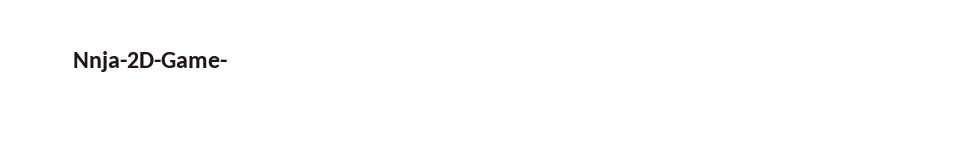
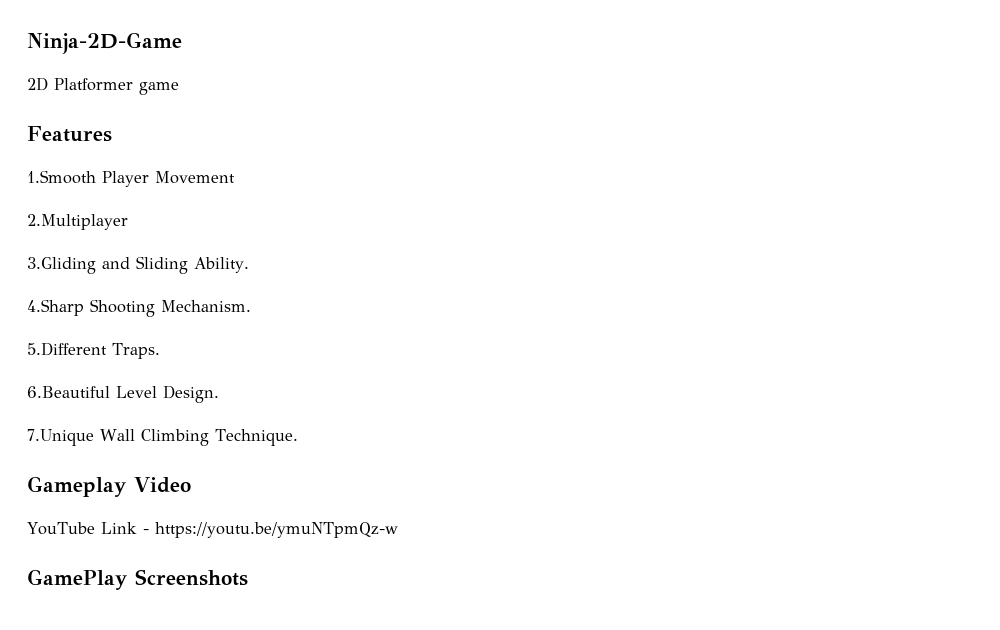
- Nnja-2D-Game-
+ Ninja-2D-Game
+ 2D Platformer game
+ Features
+ 1.Smooth Player Movement
+ 2.Multiplayer
+ 3.Gliding and Sliding Ability.
+ 4.Sharp Shooting Mechanism.
+ 5.Different Traps.
+ 6.Beautiful Level Design.
+ 7.Unique Wall Climbing Technique.
+ Gameplay Video
+ YouTube Link - https://youtu.be/ymuNTpmQz-w
+ GamePlay Screenshots

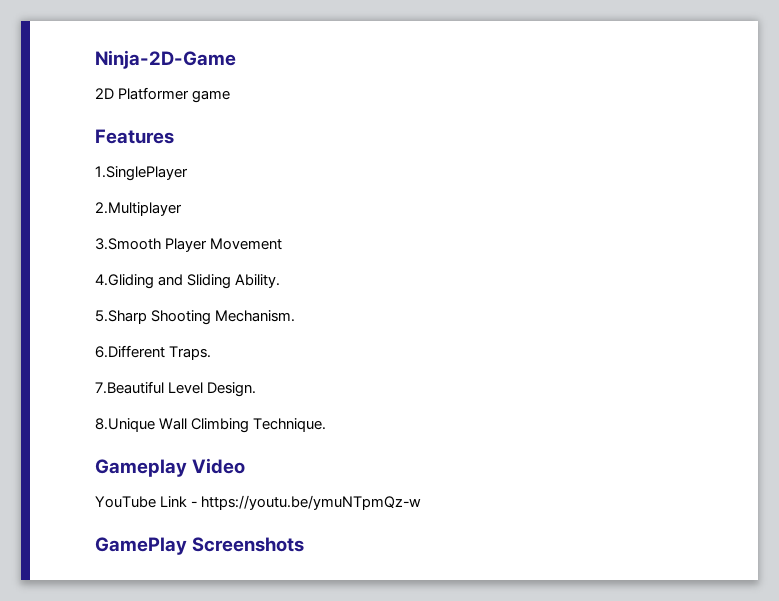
- 1.Smooth Player Movement
+ 1.SinglePlayer
+ 2.Multiplayer
+ 3.Smooth Player Movement
- 2.Multiplayer
- 3.Gliding and Sliding Ability.
+ 4.Gliding and Sliding Ability.
- 4.Sharp Shooting Mechanism.
+ 5.Sharp Shooting Mechanism.
- 5.Different Traps.
+ 6.Different Traps.
- 6.Beautiful Level Design.
+ 7.Beautiful Level Design.
- 7.Unique Wall Climbing Technique.
+ 8.Unique Wall Climbing Technique.

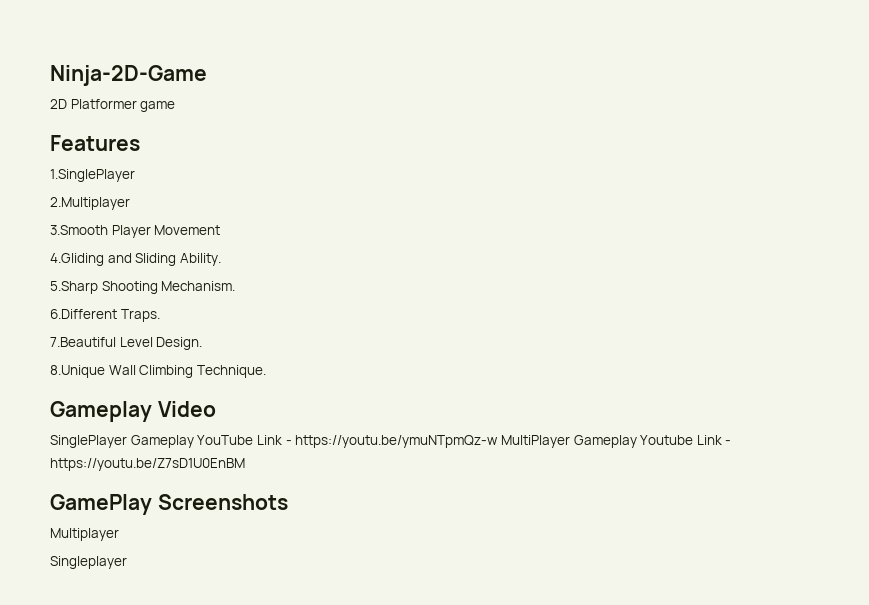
- YouTube Link - https://youtu.be/ymuNTpmQz-w
+ SinglePlayer Gameplay YouTube Link - https://youtu.be/ymuNTpmQz-w MultiPlayer Gameplay Youtube Link - https://youtu.be/Z7sD1U0EnBM
+ Multiplayer
+ Singleplayer

